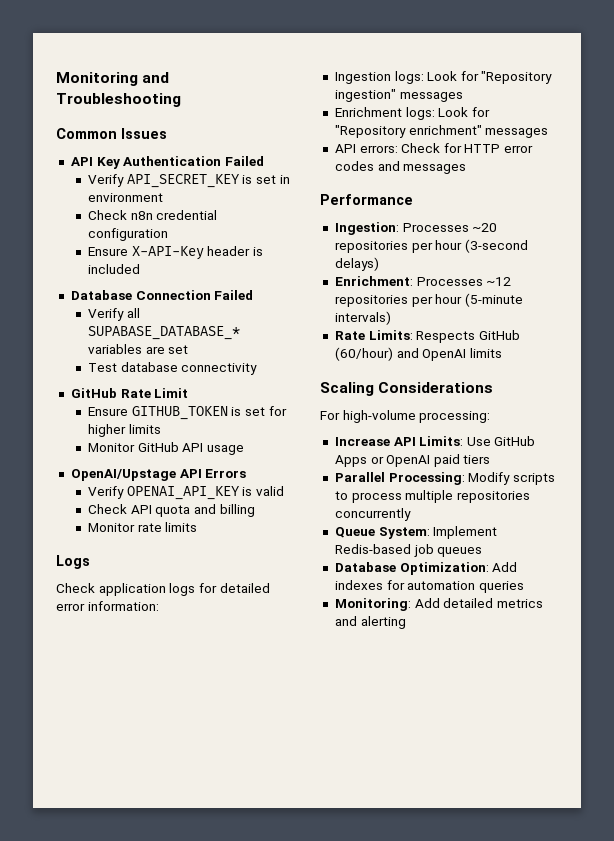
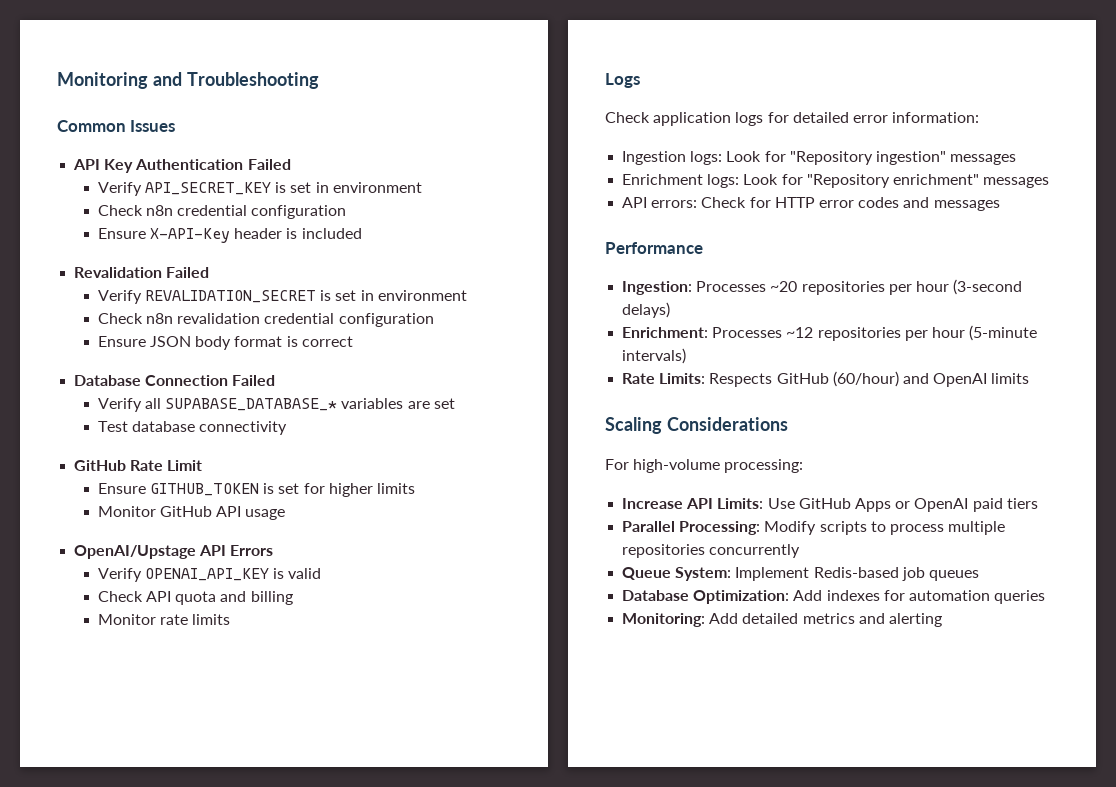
+ Revalidation Failed
+ Verify REVALIDATION_SECRET is set in environment
+ Check n8n revalidation credential configuration
+ Ensure JSON body format is correct

